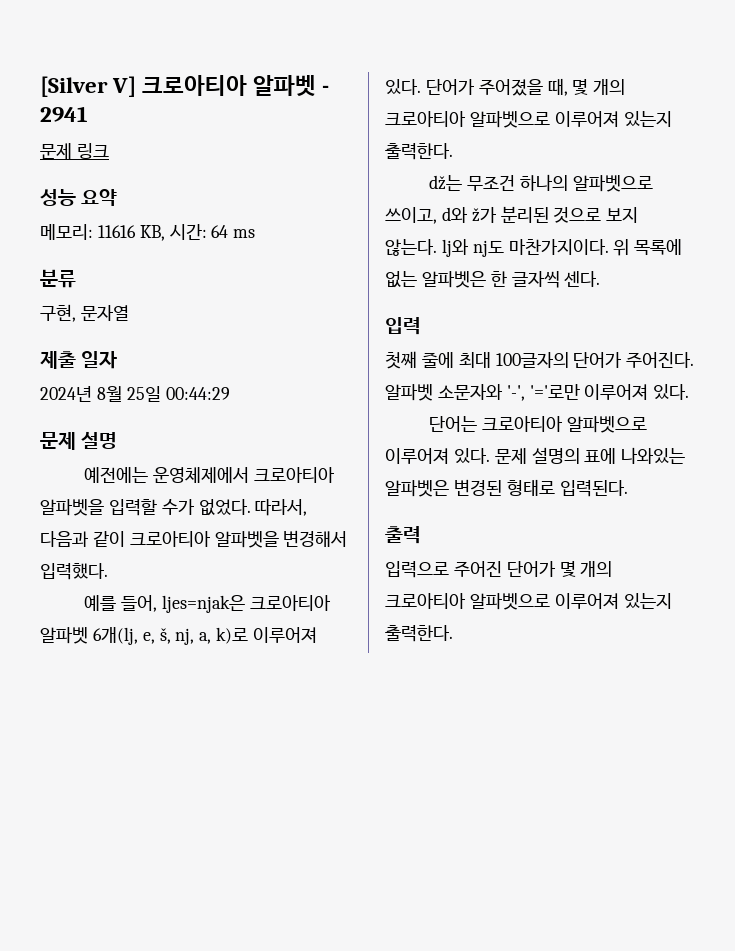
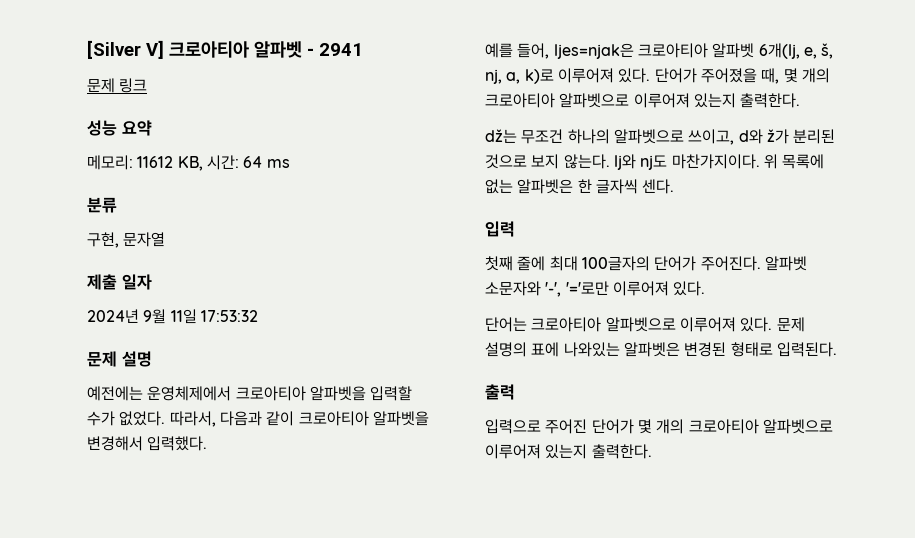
- 메모리: 11616 KB, 시간: 64 ms
+ 메모리: 11612 KB, 시간: 64 ms
- 2024년 8월 25일 00:44:29
+ 2024년 9월 11일 17:53:32

